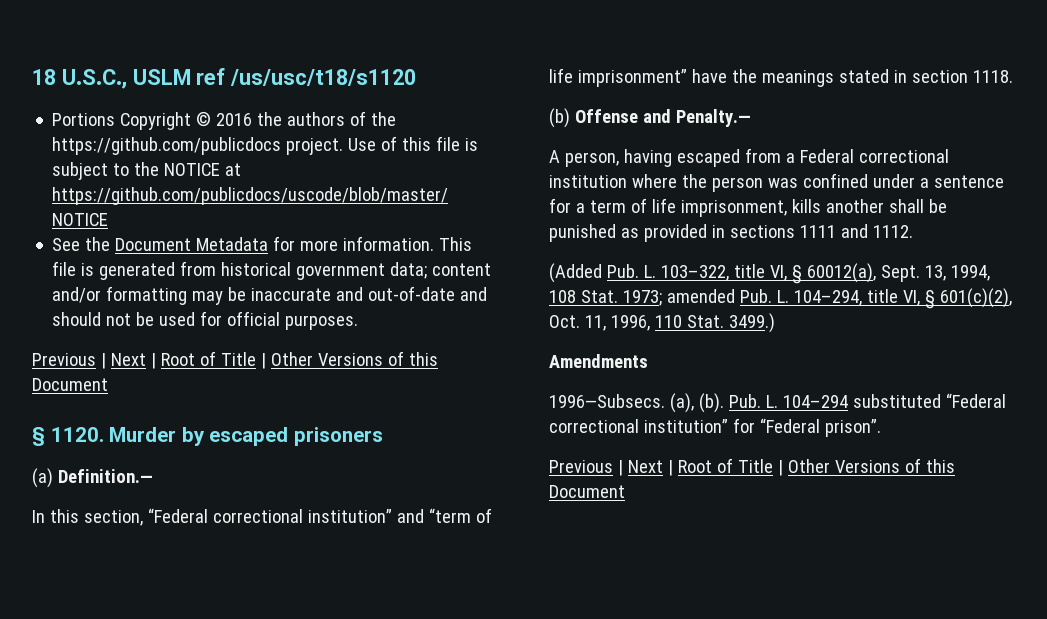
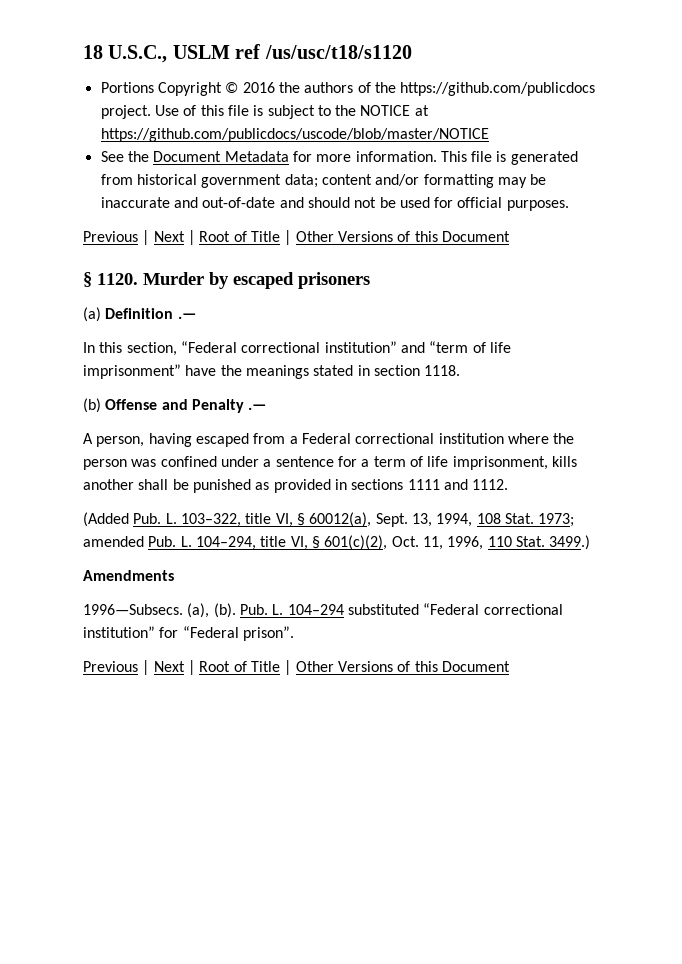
- (a) Definition.—
+ (a) Definition .—
- (b) Offense and Penalty.—
+ (b) Offense and Penalty .—

